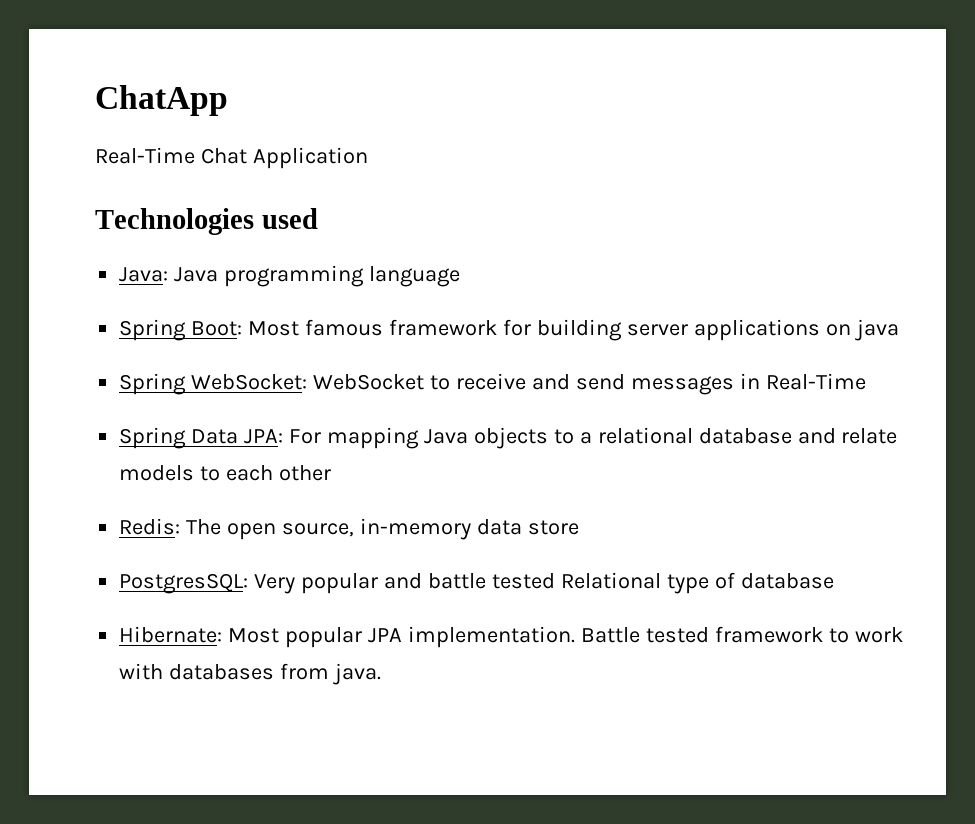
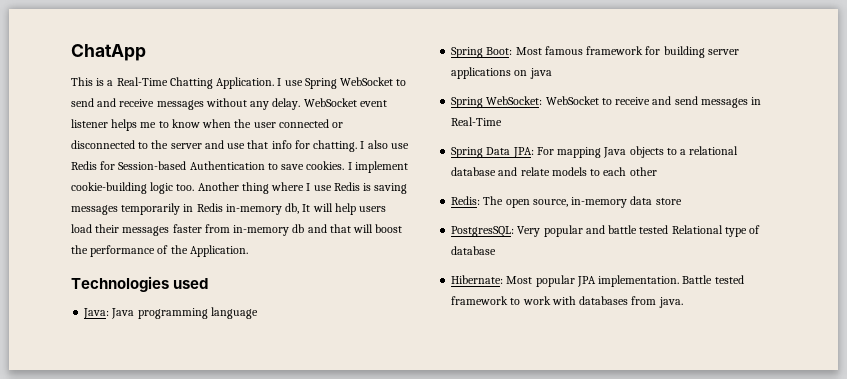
- Real-Time Chat Application
+ This is a Real-Time Chatting Application. I use Spring WebSocket to send and receive messages without any delay. WebSocket event listener helps me to know when the user connected or disconnected to the server and use that info for chatting. I also use Redis for Session-based Authentication to save cookies. I implement cookie-building logic too. Another thing where I use Redis is saving messages temporarily in Redis in-memory db, It will help users load their messages faster from in-memory db and that will boost the performance of the Application.

